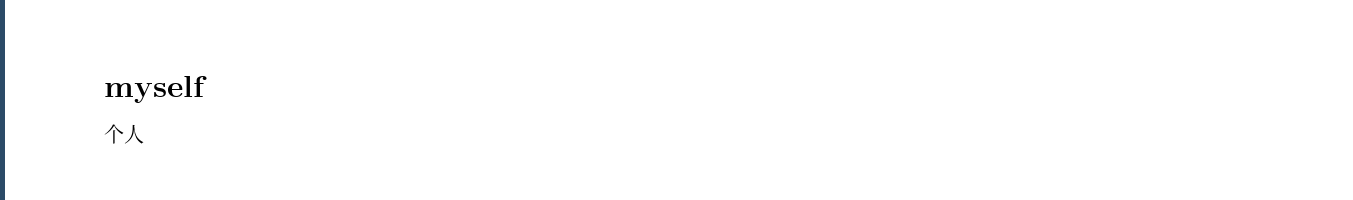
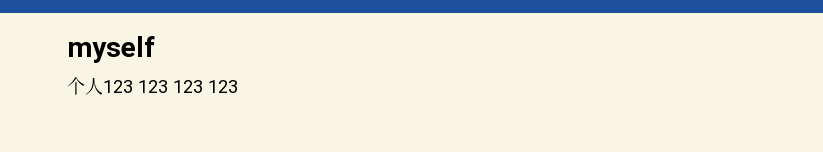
- 个人
+ 个人123 123 123 123

